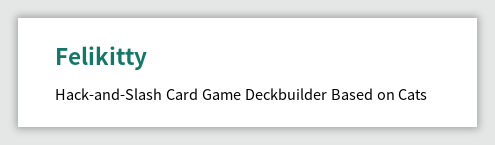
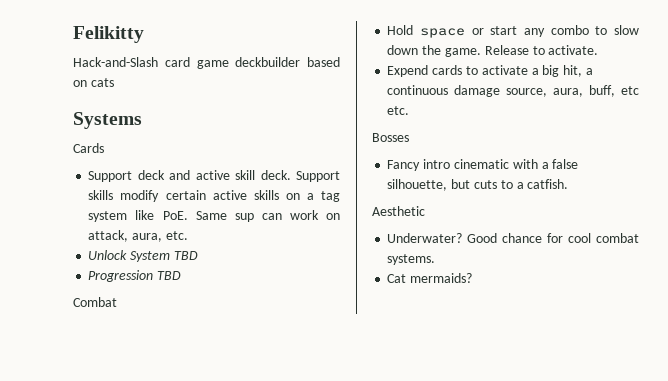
- Hack-and-Slash Card Game Deckbuilder Based on Cats
+ Hack-and-Slash card game deckbuilder based on cats
+ Systems
+ Cards
+ Support deck and active skill deck. Support skills modify certain active skills on a tag system like PoE. Same sup can work on attack, aura, etc.
+ Unlock System TBD
+ Progression TBD
+ Combat
+ Hold space or start any combo to slow down the game. Release to activate.
+ Expend cards to activate a big hit, a continuous damage source, aura, buff, etc etc.
+ Bosses
+ Fancy intro cinematic with a false silhouette, but cuts to a catfish.
+ Aesthetic
+ Underwater? Good chance for cool combat systems.
+ Cat mermaids?

